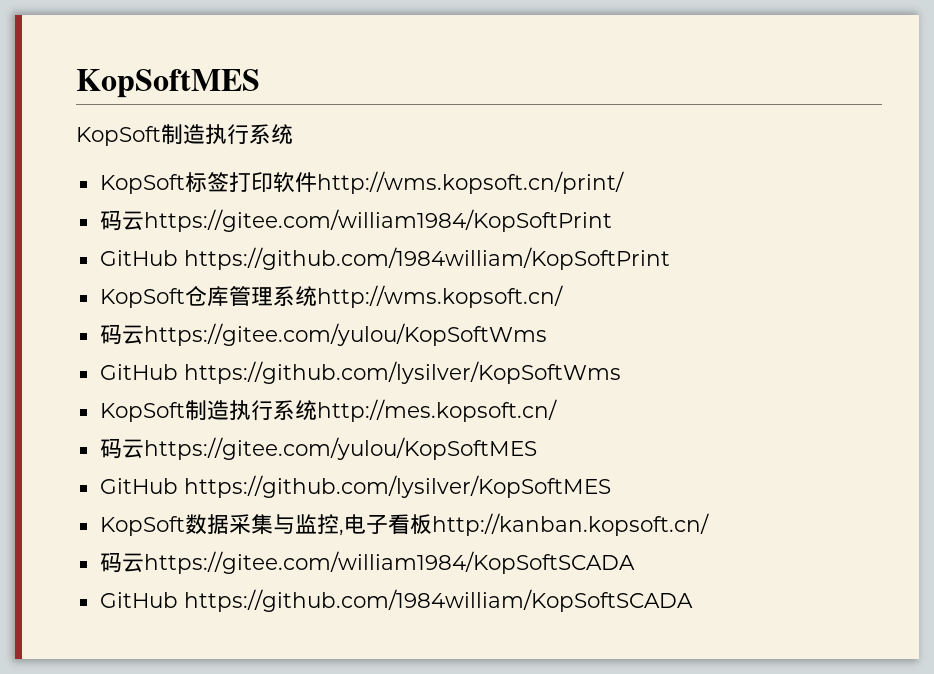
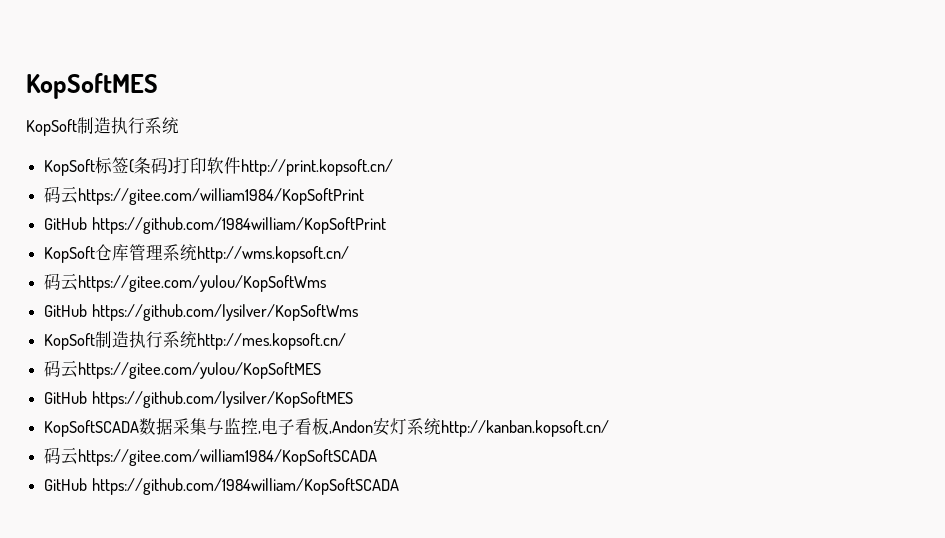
- KopSoft标签打印软件http://wms.kopsoft.cn/print/
+ KopSoft标签(条码)打印软件http://print.kopsoft.cn/
- KopSoft数据采集与监控,电子看板http://kanban.kopsoft.cn/
+ KopSoftSCADA数据采集与监控,电子看板,Andon安灯系统http://kanban.kopsoft.cn/

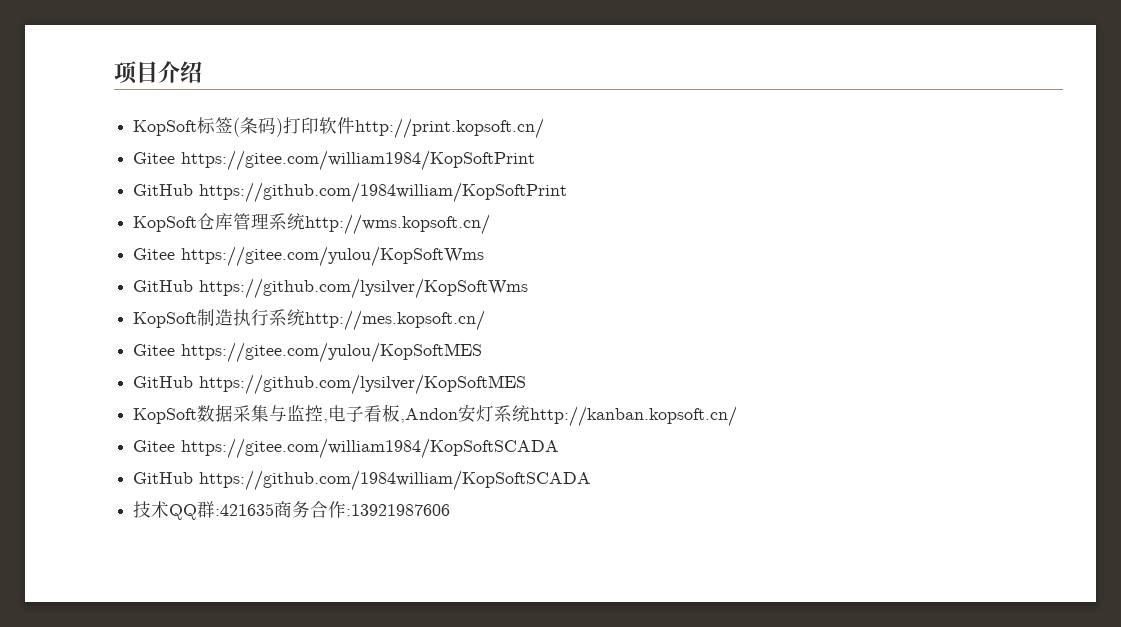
- KopSoftMES
- KopSoft制造执行系统
+ 项目介绍
- 码云https://gitee.com/william1984/KopSoftPrint
+ Gitee https://gitee.com/william1984/KopSoftPrint
- 码云https://gitee.com/yulou/KopSoftWms
+ Gitee https://gitee.com/yulou/KopSoftWms
- 码云https://gitee.com/yulou/KopSoftMES
+ Gitee https://gitee.com/yulou/KopSoftMES
- KopSoftSCADA数据采集与监控,电子看板,Andon安灯系统http://kanban.kopsoft.cn/
+ KopSoft数据采集与监控,电子看板,Andon安灯系统http://kanban.kopsoft.cn/
- 码云https://gitee.com/william1984/KopSoftSCADA
+ Gitee https://gitee.com/william1984/KopSoftSCADA
+ 技术QQ群:421635商务合作:13921987606

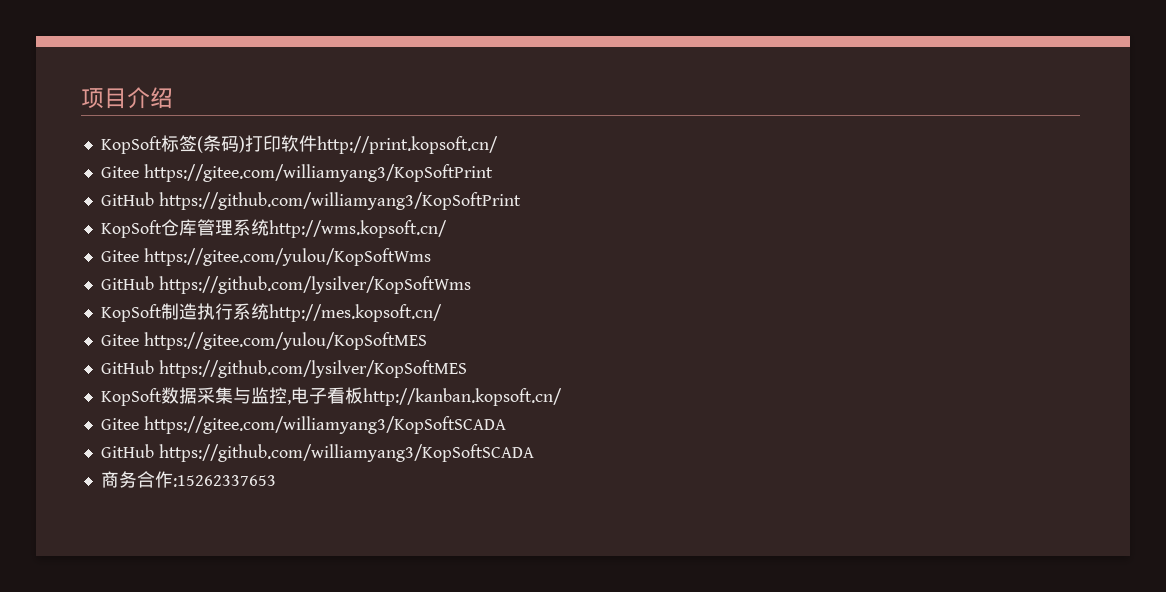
- Gitee https://gitee.com/william1984/KopSoftPrint
- GitHub https://github.com/1984william/KopSoftPrint
+ Gitee https://gitee.com/williamyang3/KopSoftPrint
+ GitHub https://github.com/williamyang3/KopSoftPrint
- KopSoft数据采集与监控,电子看板,Andon安灯系统http://kanban.kopsoft.cn/
+ KopSoft数据采集与监控,电子看板http://kanban.kopsoft.cn/
- Gitee https://gitee.com/william1984/KopSoftSCADA
- GitHub https://github.com/1984william/KopSoftSCADA
- 技术QQ群:421635商务合作:13921987606
+ Gitee https://gitee.com/williamyang3/KopSoftSCADA
+ GitHub https://github.com/williamyang3/KopSoftSCADA
+ 商务合作:15262337653

